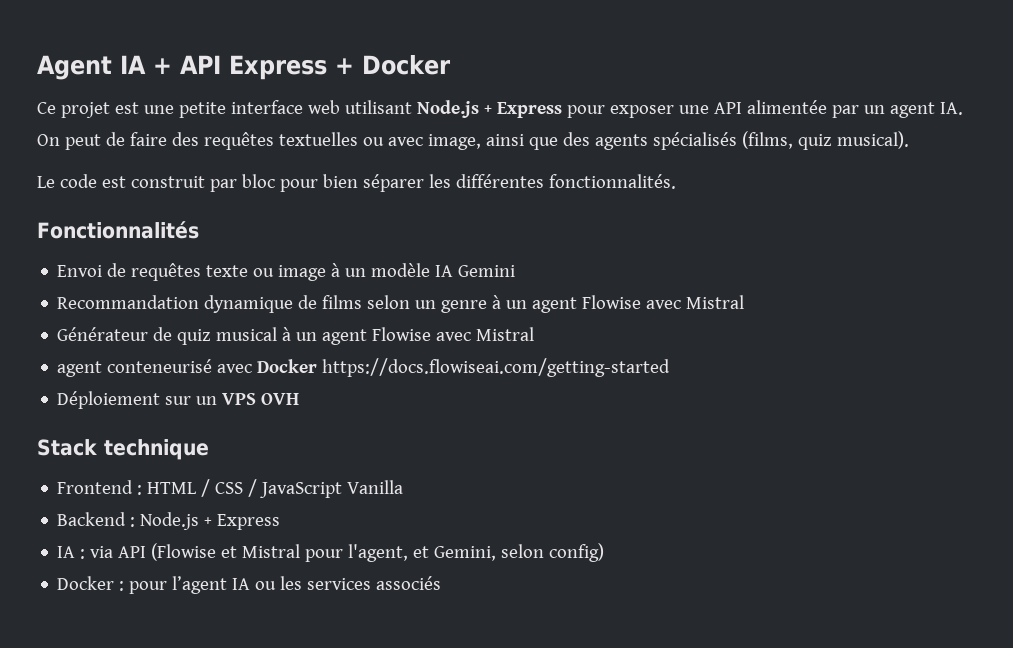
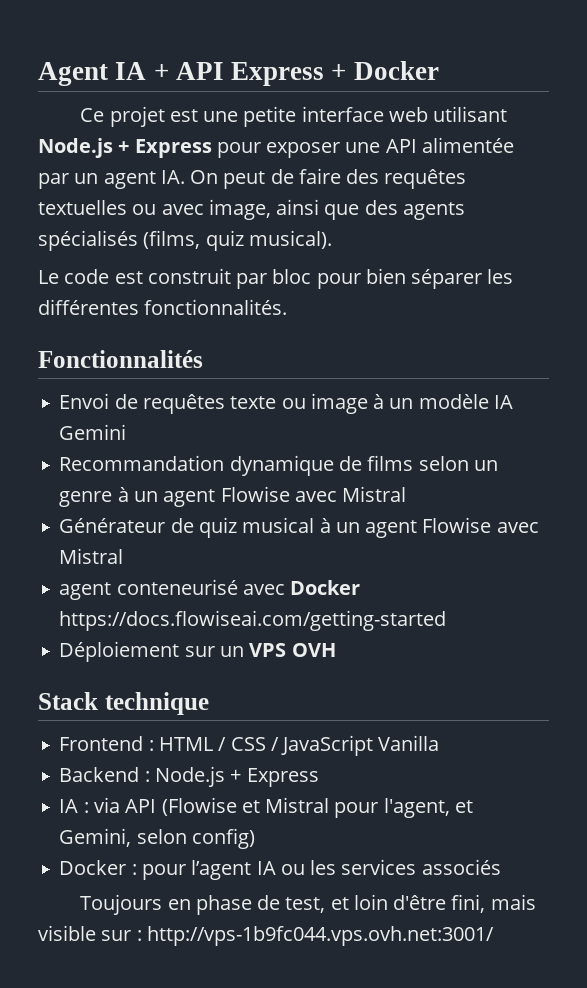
+ Toujours en phase de test, et loin d'être fini, mais visible sur : http://vps-1b9fc044.vps.ovh.net:3001/

